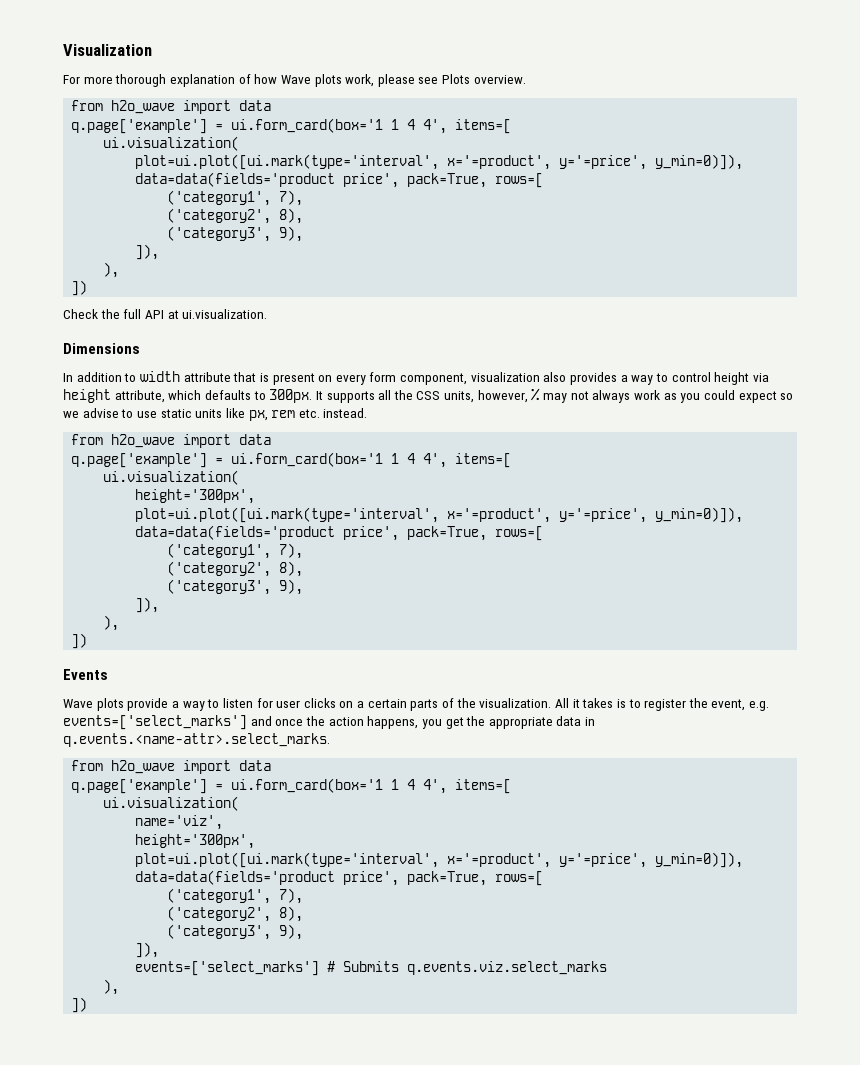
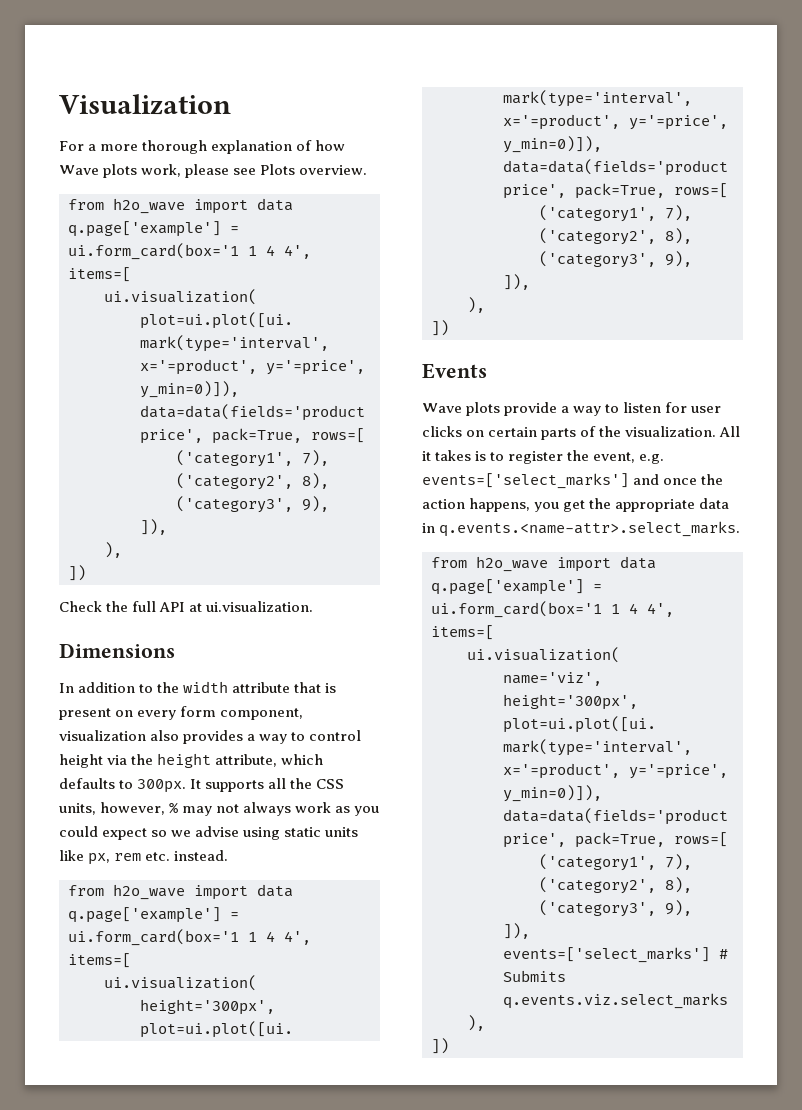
- For more thorough explanation of how Wave plots work, please see Plots overview.
+ For a more thorough explanation of how Wave plots work, please see Plots overview.
- In addition to width attribute that is present on every form component, visualization also provides a way to control height via height attribute, which defaults to 300px.
+ In addition to the width attribute that is present on every form component, visualization also provides a way to control height via the height attribute, which defaults to 300px.
- It supports all the CSS units, however, % may not always work as you could expect so we advise to use static units like px, rem etc. instead.
+ It supports all the CSS units, however, % may not always work as you could expect so we advise using static units like px, rem etc. instead.
- Wave plots provide a way to listen for user clicks on a certain parts of the visualization.
+ Wave plots provide a way to listen for user clicks on certain parts of the visualization.

